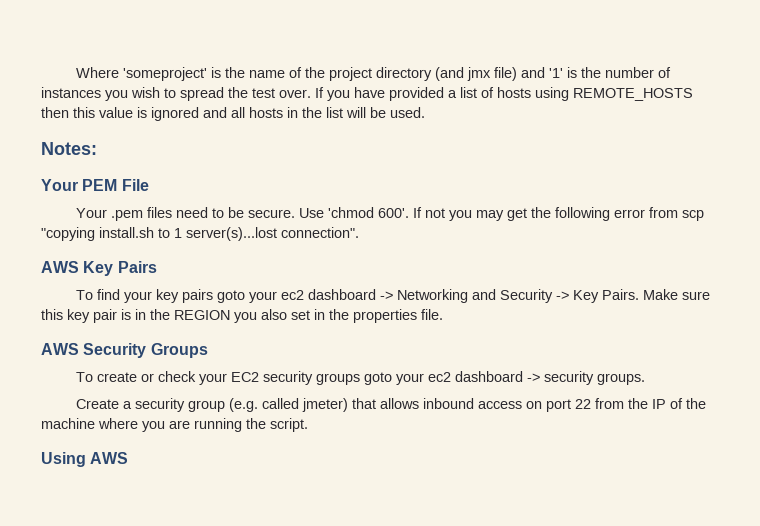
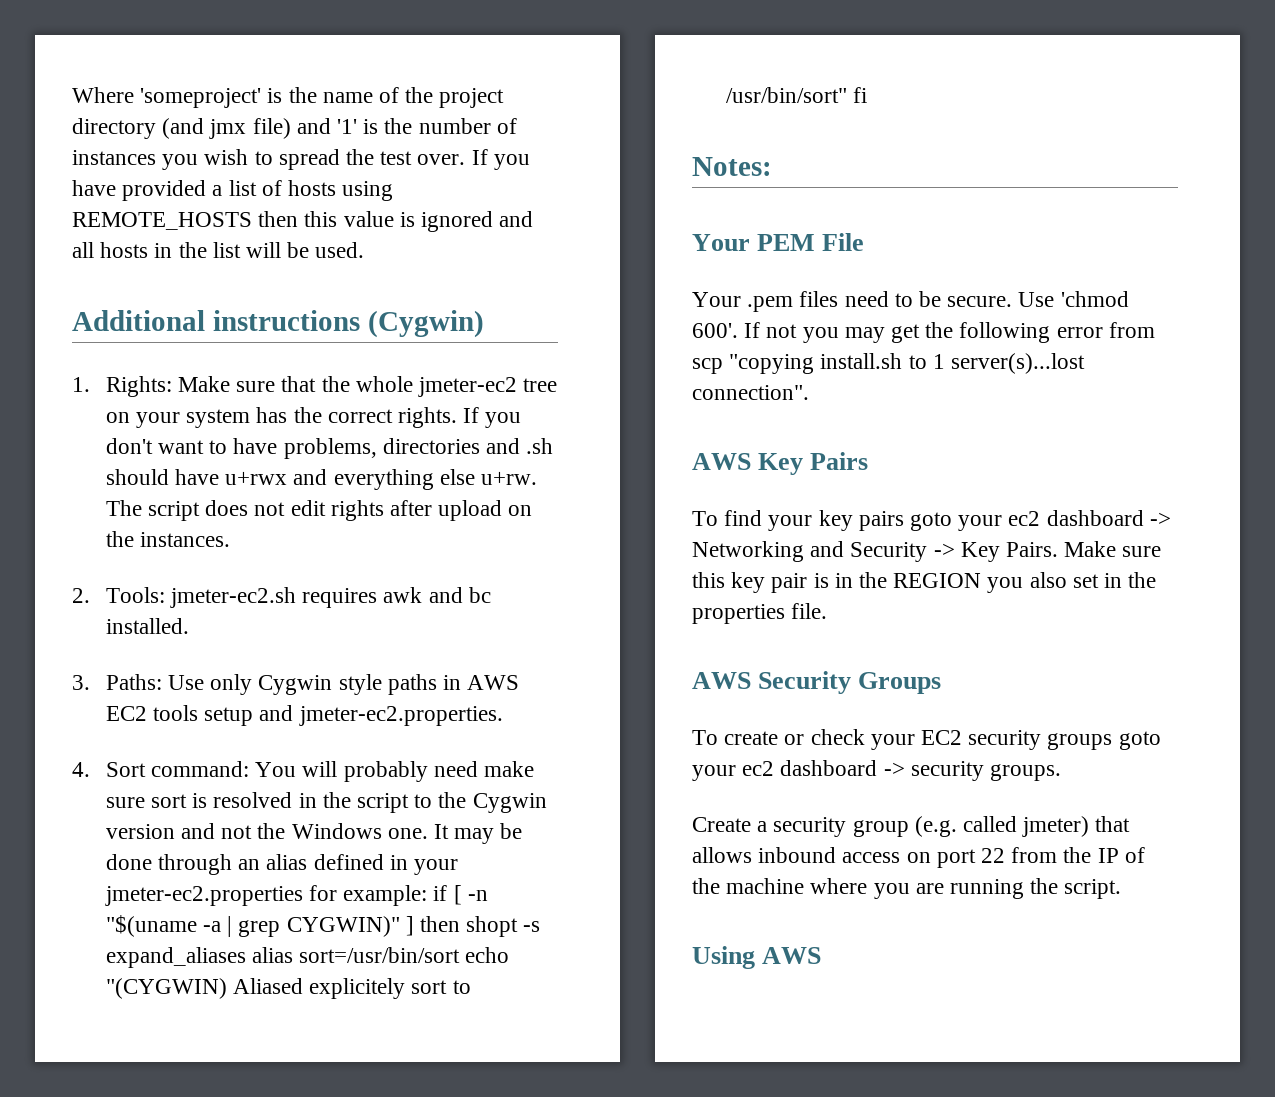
+ Additional instructions (Cygwin)
+ 1. Rights: Make sure that the whole jmeter-ec2 tree on your system has the correct rights. If you don't want to have problems, directories and .sh should have u+rwx and everything else u+rw. The script does not edit rights after upload on the instances.
+ 2. Tools: jmeter-ec2.sh requires awk and bc installed.
+ 3. Paths: Use only Cygwin style paths in AWS EC2 tools setup and jmeter-ec2.properties.
+ 4. Sort command: You will probably need make sure sort is resolved in the script to the Cygwin version and not the Windows one. It may be done through an alias defined in your jmeter-ec2.properties for example: if [ -n "$(uname -a | grep CYGWIN)" ] then shopt -s expand_aliases alias sort=/usr/bin/sort echo "(CYGWIN) Aliased explicitely sort to /usr/bin/sort" fi

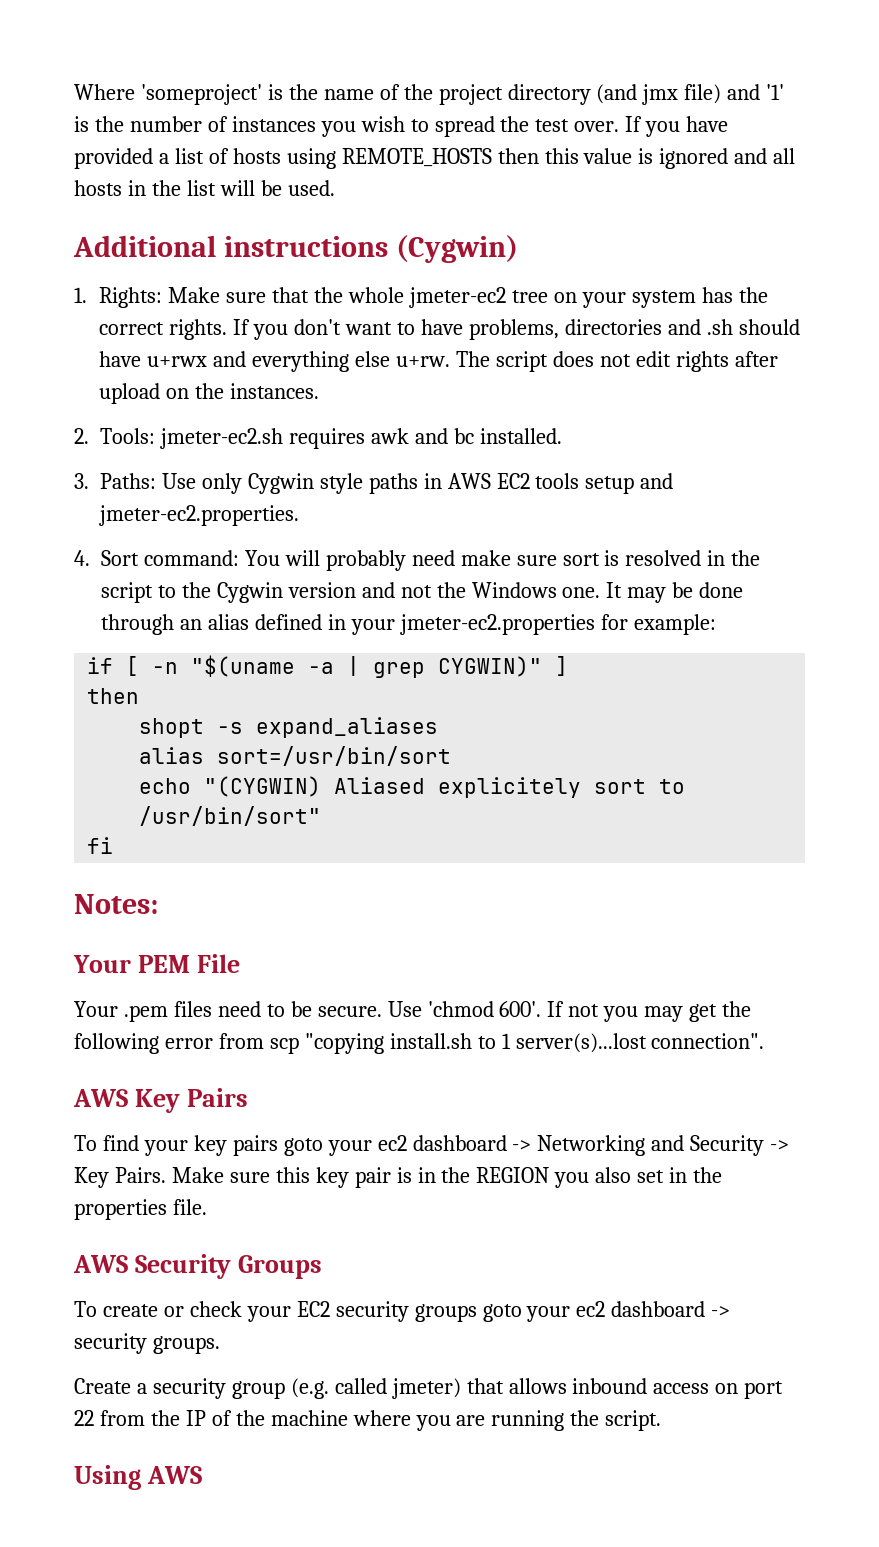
- It may be done through an alias defined in your jmeter-ec2.properties for example: if [ -n "$(uname -a | grep CYGWIN)" ] then shopt -s expand_aliases alias sort=/usr/bin/sort echo "(CYGWIN) Aliased explicitely sort to /usr/bin/sort" fi
+ It may be done through an alias defined in your jmeter-ec2.properties for example:
+ if [ -n "$(uname -a | grep CYGWIN)" ]
+ then
+ shopt -s expand_aliases
+ alias sort=/usr/bin/sort
+ echo "(CYGWIN) Aliased explicitely sort to /usr/bin/sort"
+ fi

